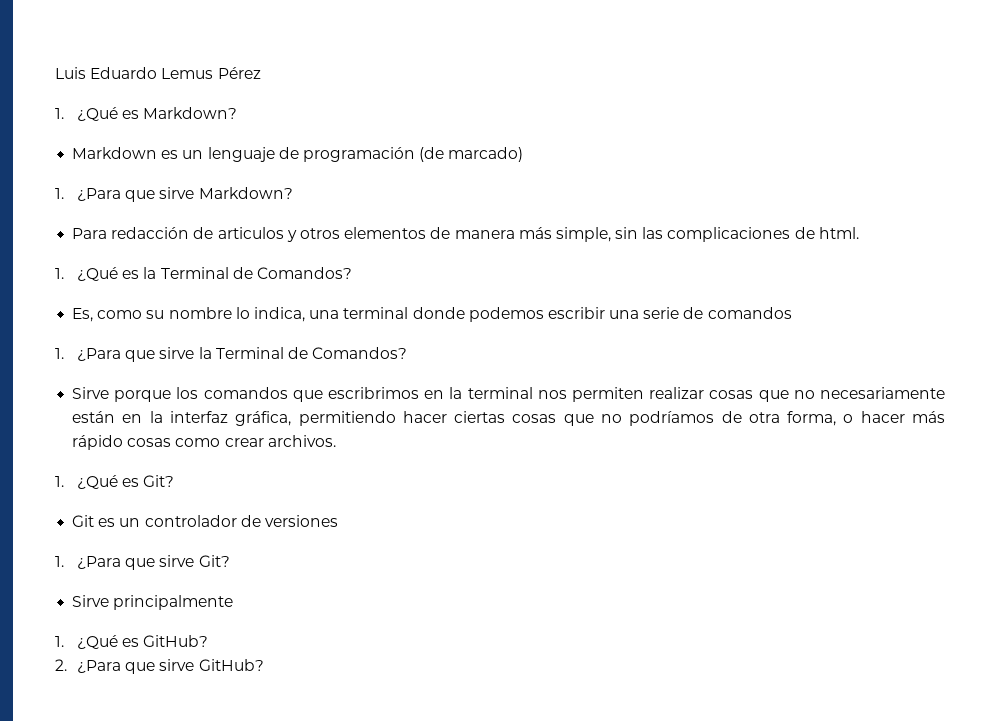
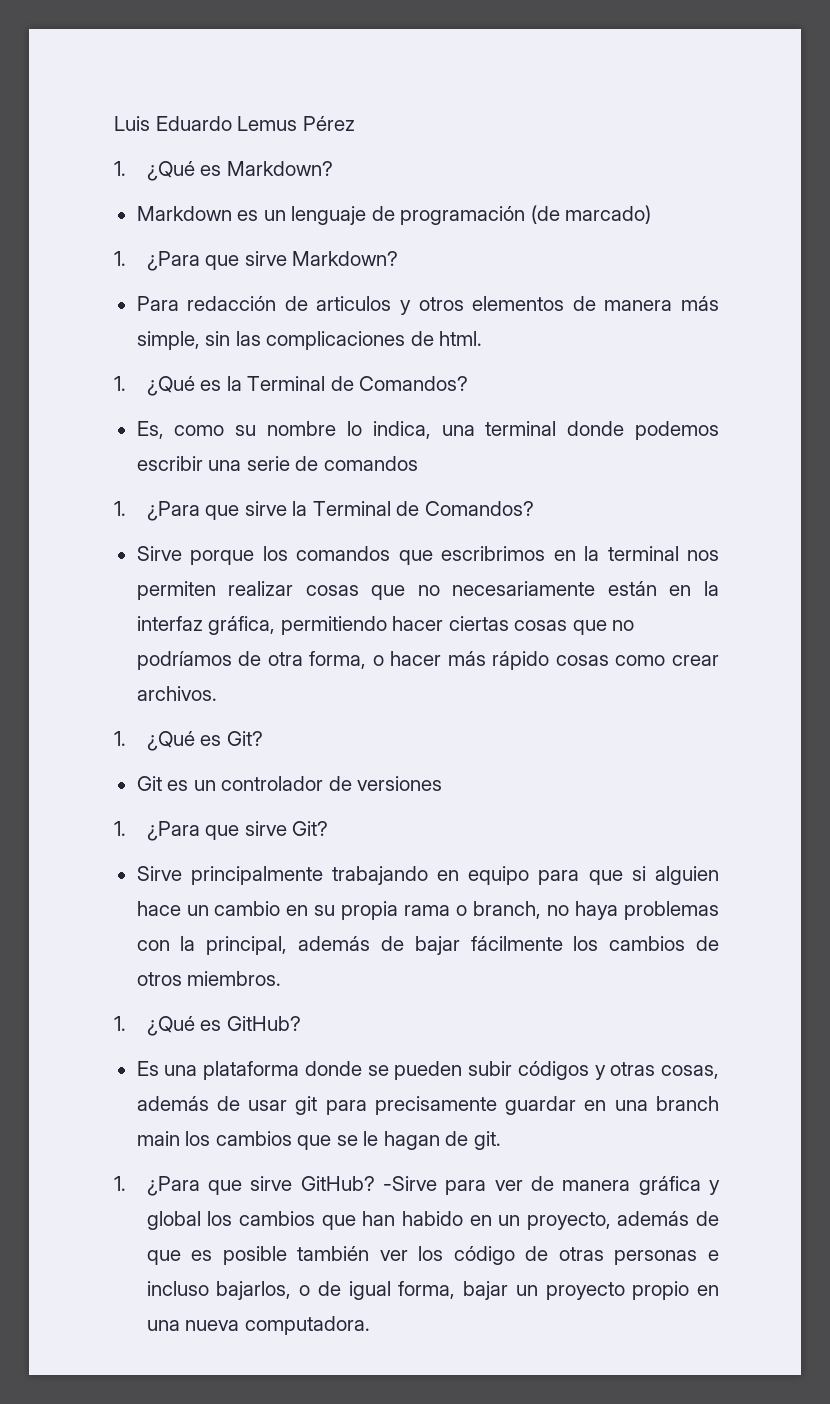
- Sirve principalmente
+ Sirve principalmente trabajando en equipo para que si alguien hace un cambio en su propia rama o branch, no haya problemas con la principal, además de bajar fácilmente los cambios de otros miembros.
  1. ¿Qué es GitHub?
- 2. ¿Para que sirve GitHub?
+ Es una plataforma donde se pueden subir códigos y otras cosas, además de usar git para precisamente guardar en una branch main los cambios que se le hagan de git.
+ 1. ¿Para que sirve GitHub? -Sirve para ver de manera gráfica y global los cambios que han habido en un proyecto, además de que es posible también ver los código de otras personas e incluso bajarlos, o de igual forma, bajar un proyecto propio en una nueva computadora.

